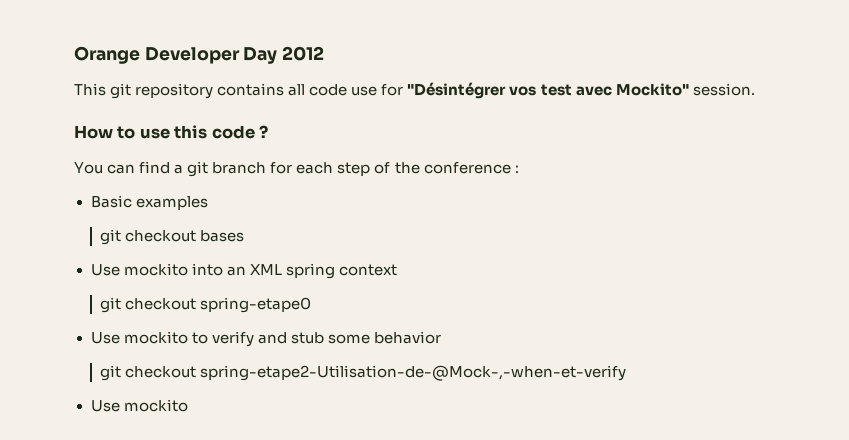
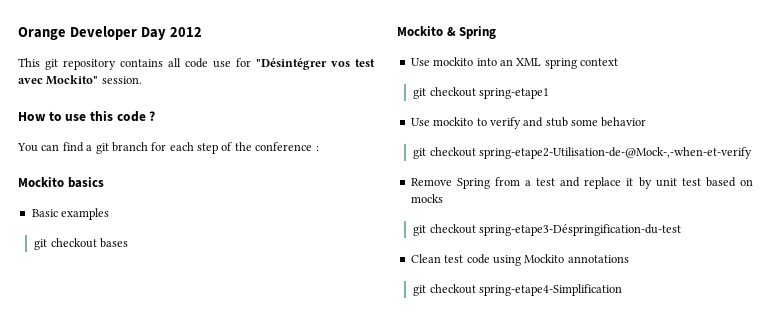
+ Mockito basics
+ Mockito & Spring
- git checkout spring-etape0
+ git checkout spring-etape1
  git checkout spring-etape2-Utilisation-de-@Mock-,-when-et-verify
- Use mockito
+ Remove Spring from a test and replace it by unit test based on mocks
+ git checkout spring-etape3-Déspringification-du-test
+ Clean test code using Mockito annotations
+ git checkout spring-etape4-Simplification

